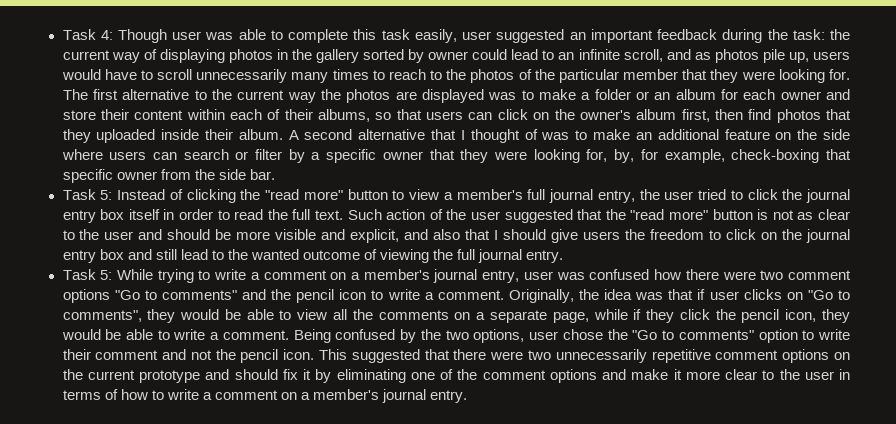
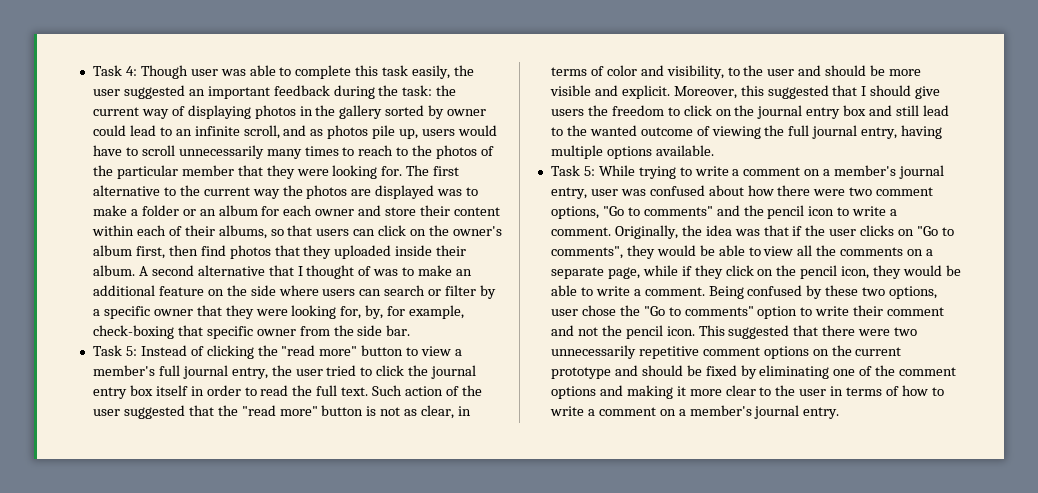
- Though user was able to complete this task easily, user suggested an important feedback during the task:
+ Though user was able to complete this task easily, the user suggested an important feedback during the task:
- Such action of the user suggested that the "read more" button is not as clear to the user and should be more visible and explicit, and also that I should give users the freedom to click on the journal entry box and still lead to the wanted outcome of viewing the full journal entry.
+ Such action of the user suggested that the "read more" button is not as clear, in terms of color and visibility, to the user and should be more visible and explicit. Moreover, this suggested that I should give users the freedom to click on the journal entry box and still lead to the wanted outcome of viewing the full journal entry, having multiple options available.
- Task 5: While trying to write a comment on a member's journal entry, user was confused how there were two comment options "Go to comments" and the pencil icon to write a comment.
+ Task 5: While trying to write a comment on a member's journal entry, user was confused about how there were two comment options, "Go to comments" and the pencil icon to write a comment.
- Originally, the idea was that if user clicks on "Go to comments", they would be able to view all the comments on a separate page, while if they click the pencil icon, they would be able to write a comment.
+ Originally, the idea was that if the user clicks on "Go to comments", they would be able to view all the comments on a separate page, while if they click on the pencil icon, they would be able to write a comment.
- Being confused by the two options, user chose the "Go to comments" option to write their comment and not the pencil icon.
+ Being confused by these two options, user chose the "Go to comments" option to write their comment and not the pencil icon.
- This suggested that there were two unnecessarily repetitive comment options on the current prototype and should fix it by eliminating one of the comment options and make it more clear to the user in terms of how to write a comment on a member's journal entry.
+ This suggested that there were two unnecessarily repetitive comment options on the current prototype and should be fixed by eliminating one of the comment options and making it more clear to the user in terms of how to write a comment on a member's journal entry.

